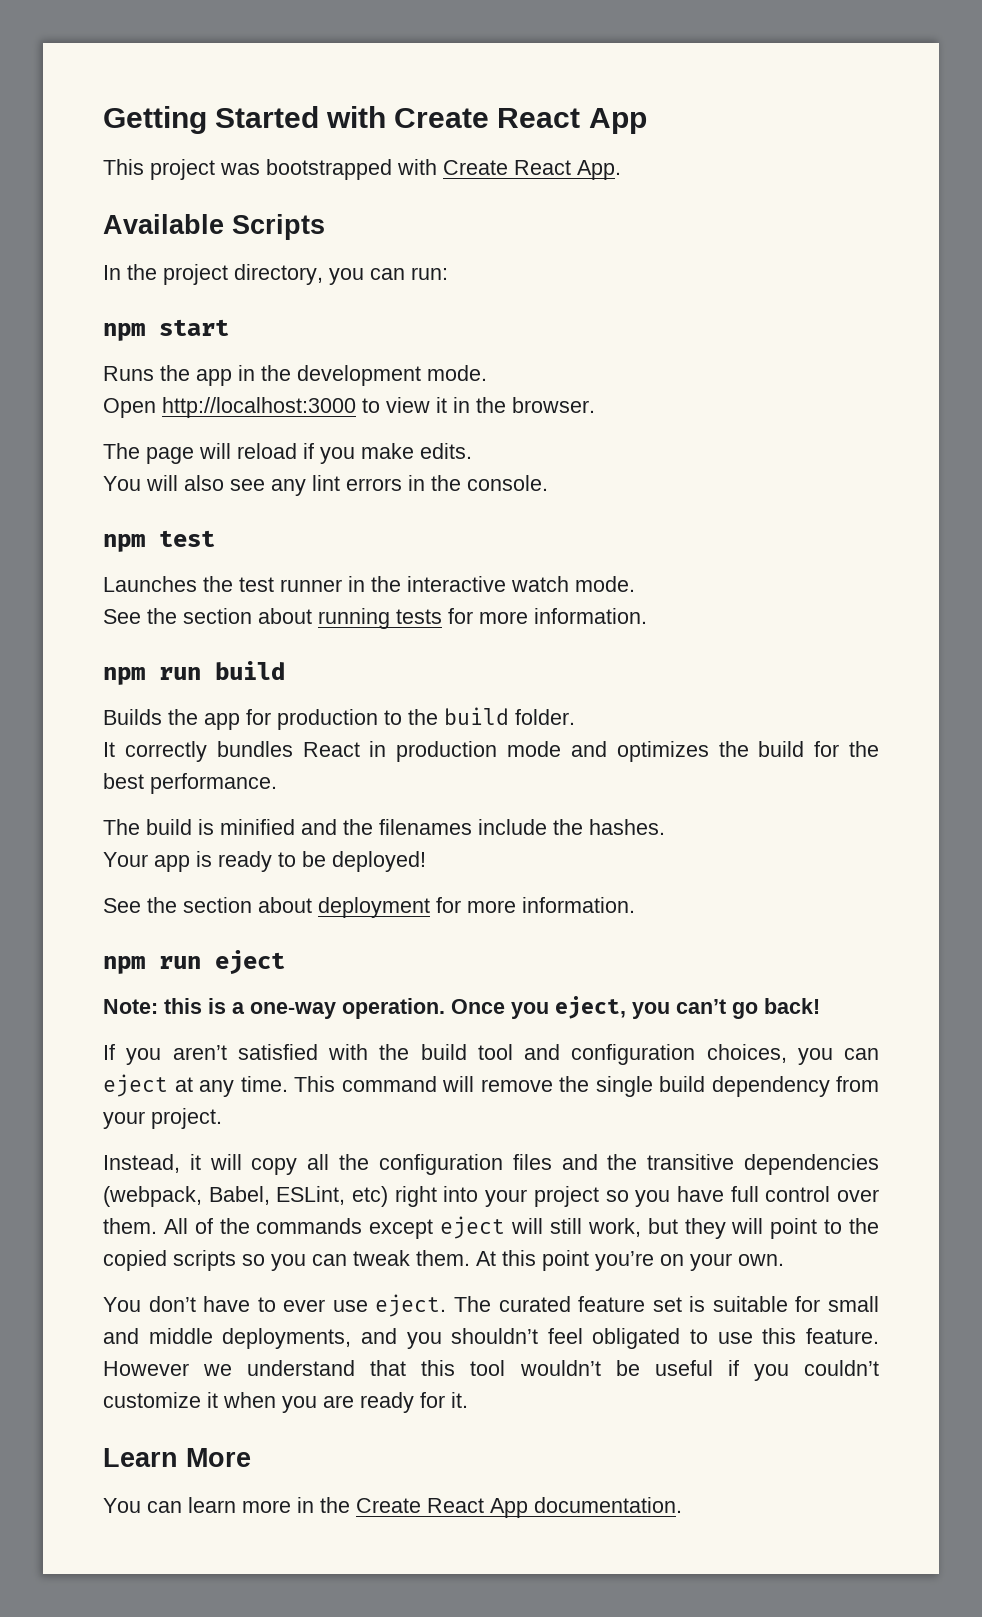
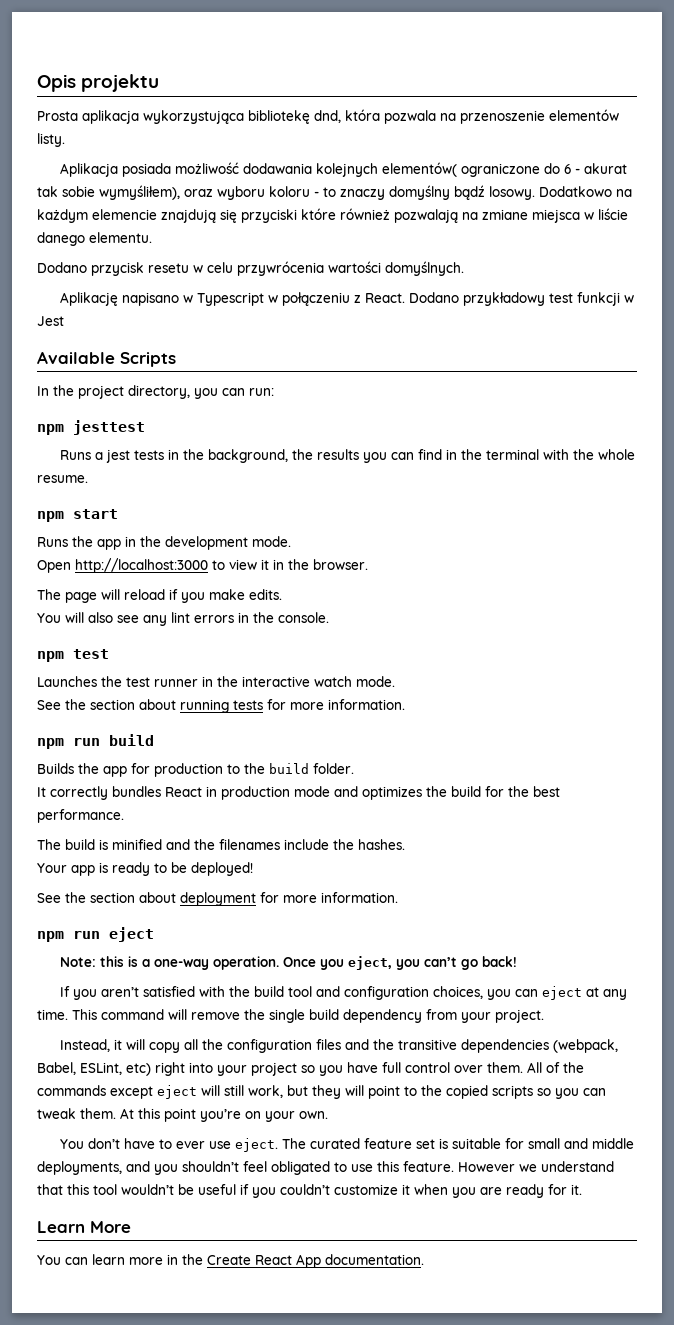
- Getting Started with Create React App
- This project was bootstrapped with Create React App.
+ Opis projektu
+ Prosta aplikacja wykorzystująca bibliotekę dnd, która pozwala na przenoszenie elementów listy.
+ Aplikacja posiada możliwość dodawania kolejnych elementów( ograniczone do 6 - akurat tak sobie wymyśliłem), oraz wyboru koloru - to znaczy domyślny bądź losowy. Dodatkowo na każdym elemencie znajdują się przyciski które również pozwalają na zmiane miejsca w liście danego elementu.
+ Dodano przycisk resetu w celu przywrócenia wartości domyślnych.
+ Aplikację napisano w Typescript w połączeniu z React. Dodano przykładowy test funkcji w Jest
+ npm jesttest
+ Runs a jest tests in the background, the results you can find in the terminal with the whole resume.

